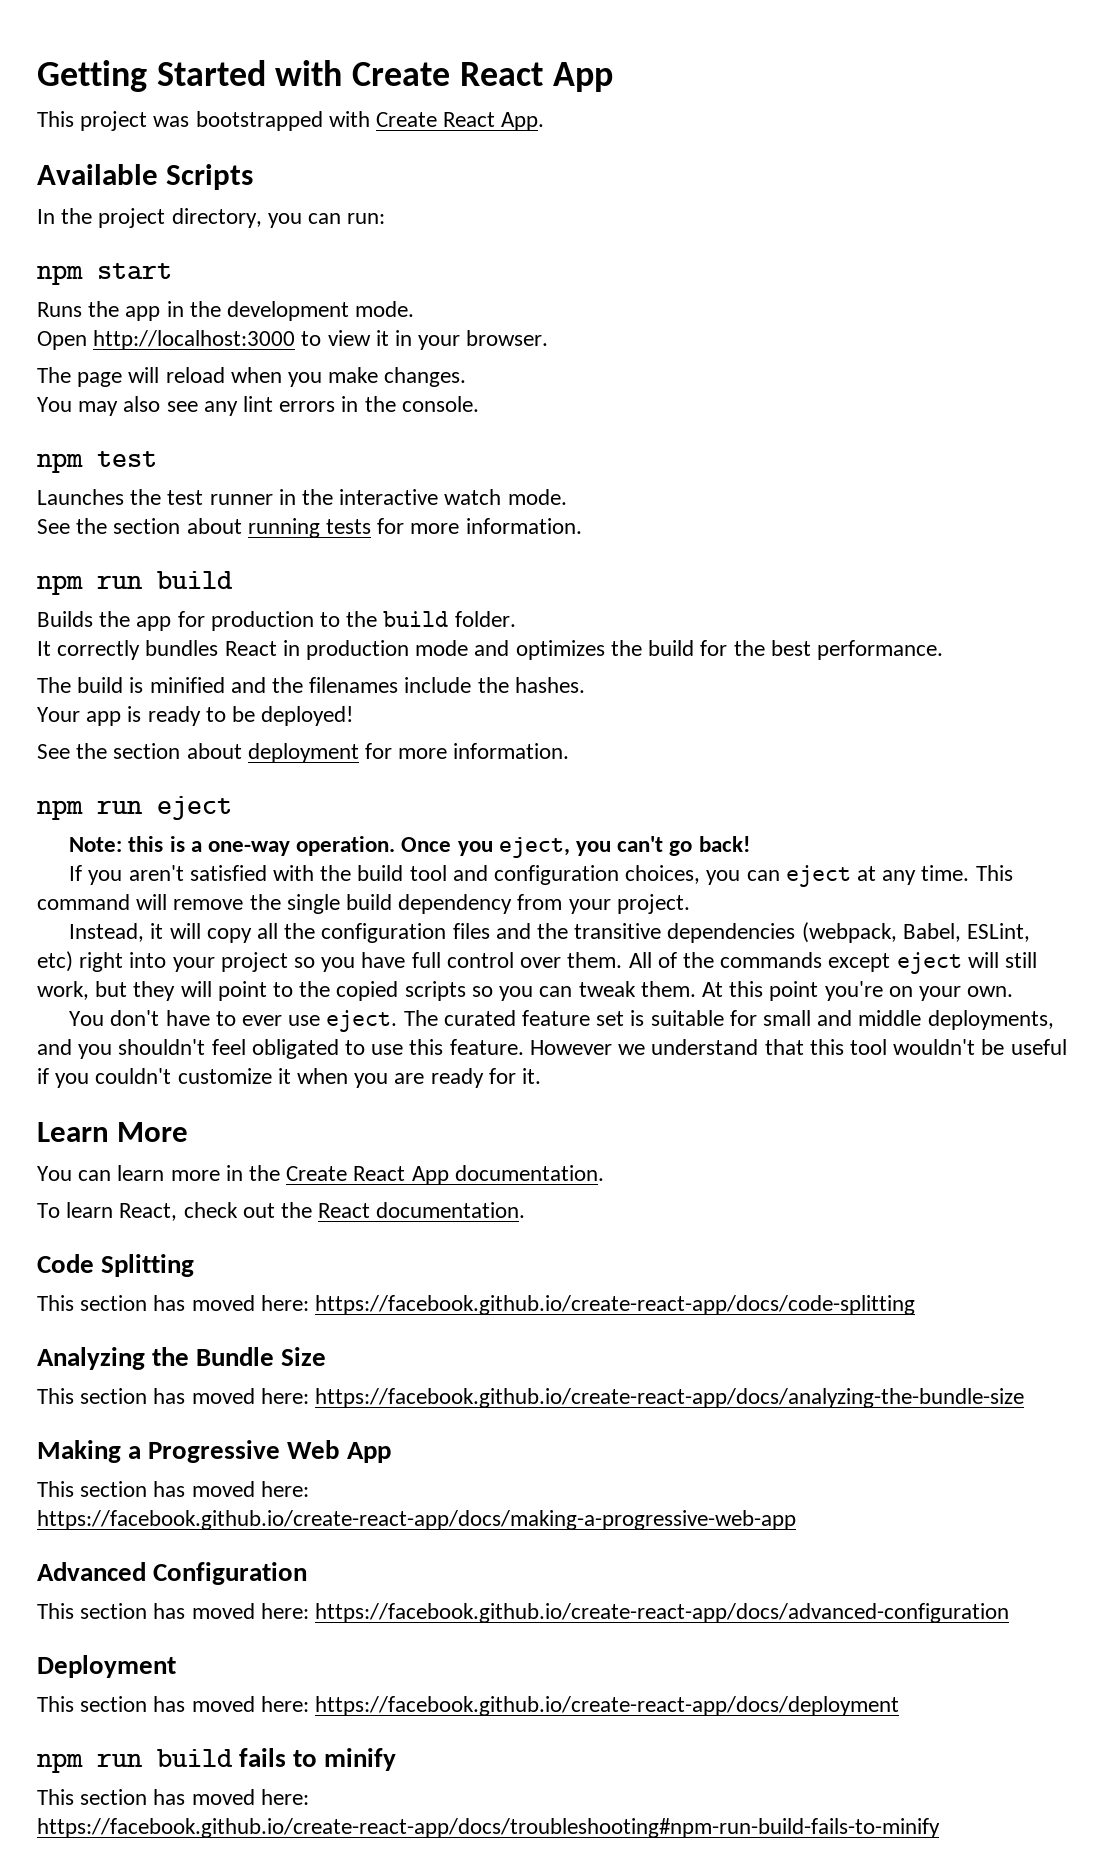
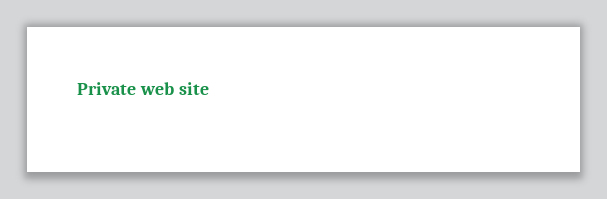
- Getting Started with Create React App
- This project was bootstrapped with Create React App.
- Available Scripts
- In the project directory, you can run:
- npm start
- Runs the app in the development mode.
- Open http://localhost:3000 to view it in your browser.
- The page will reload when you make changes.
- You may also see any lint errors in the console.
- npm test
- Launches the test runner in the interactive watch mode.
- See the section about running tests for more information.
- npm run build
- Builds the app for production to the build folder.
- It correctly bundles React in production mode and optimizes the build for the best performance.
- The build is minified and the filenames include the hashes.
- Your app is ready to be deployed!
- See the section about deployment for more information.
- npm run eject
- Note: this is a one-way operation. Once you eject, you can't go back!
- If you aren't satisfied with the build tool and configuration choices, you can eject at any time. This command will remove the single build dependency from your project.
- Instead, it will copy all the configuration files and the transitive dependencies (webpack, Babel, ESLint, etc) right into your project so you have full control over them. All of the commands except eject will still work, but they will point to the copied scripts so you can tweak them. At this point you're on your own.
- You don't have to ever use eject. The curated feature set is suitable for small and middle deployments, and you shouldn't feel obligated to use this feature. However we understand that this tool wouldn't be useful if you couldn't customize it when you are ready for it.
- Learn More
- You can learn more in the Create React App documentation.
- To learn React, check out the React documentation.
- Code Splitting
- This section has moved here: https://facebook.github.io/create-react-app/docs/code-splitting
- Analyzing the Bundle Size
- This section has moved here: https://facebook.github.io/create-react-app/docs/analyzing-the-bundle-size
- Making a Progressive Web App
- This section has moved here: https://facebook.github.io/create-react-app/docs/making-a-progressive-web-app
- Advanced Configuration
- This section has moved here: https://facebook.github.io/create-react-app/docs/advanced-configuration
- Deployment
- This section has moved here: https://facebook.github.io/create-react-app/docs/deployment
- npm run build fails to minify
- This section has moved here: https://facebook.github.io/create-react-app/docs/troubleshooting#npm-run-build-fails-to-minify
+ Private web site

